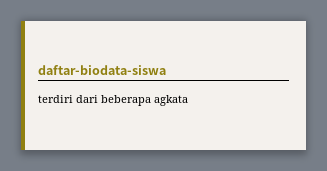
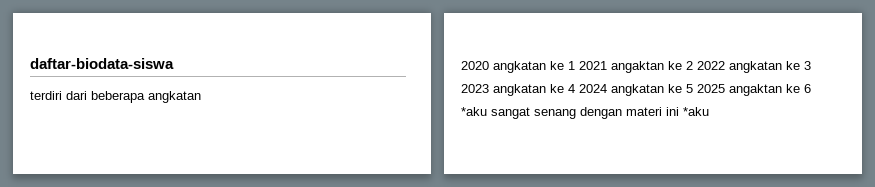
- terdiri dari beberapa agkata
+ terdiri dari beberapa angkatan
+ 2020 angkatan ke 1 2021 angaktan ke 2 2022 angkatan ke 3 2023 angkatan ke 4 2024 angkatan ke 5 2025 angaktan ke 6 *aku sangat senang dengan materi ini *aku

